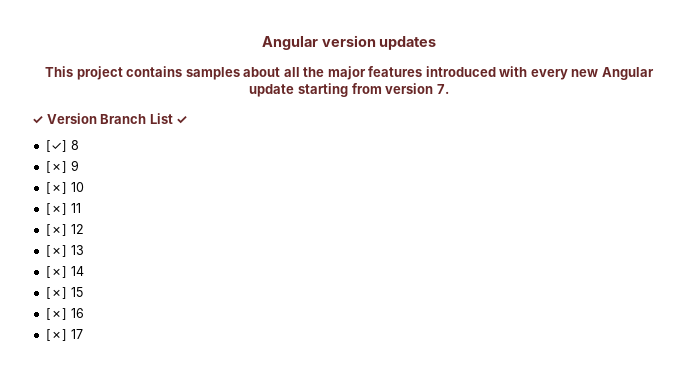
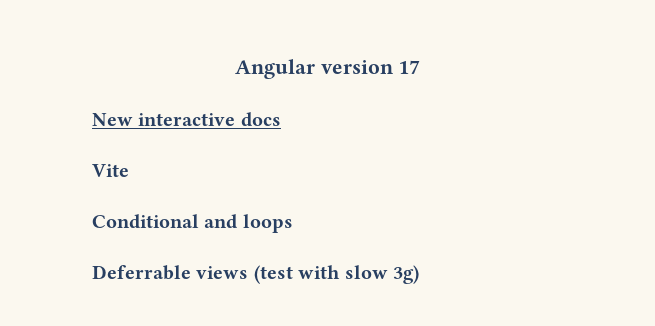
- Angular version updates
- This project contains samples about all the major features introduced with every new Angular update starting from version 7.
- ✓ Version Branch List ✓
- [✓] 8
- [✗] 9
- [✗] 10
- [✗] 11
- [✗] 12
- [✗] 13
- [✗] 14
- [✗] 15
- [✗] 16
- [✗] 17
+ Angular version 17
+ New interactive docs
+ Vite
+ Conditional and loops
+ Deferrable views (test with slow 3g)

